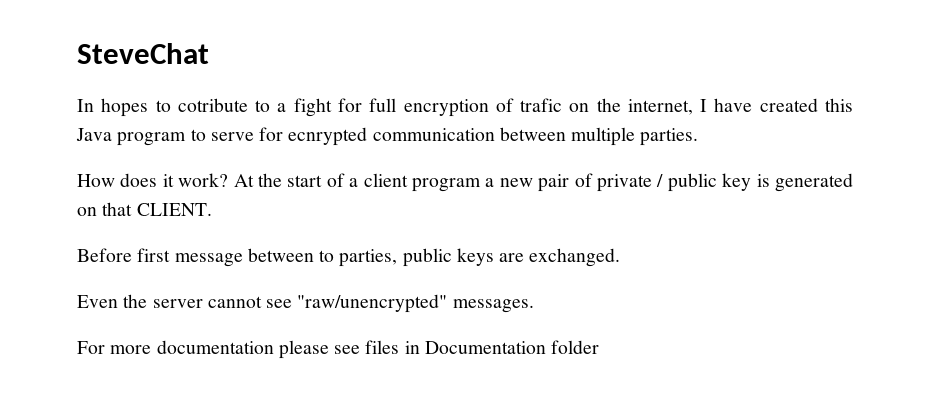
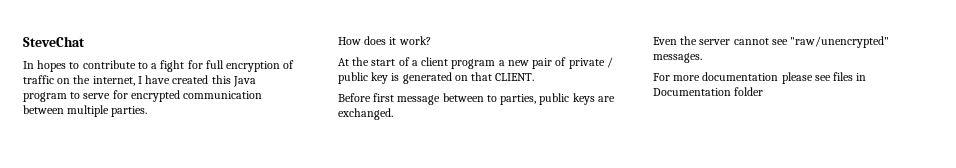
- In hopes to cotribute to a fight for full encryption of trafic on the internet, I have created this Java program to serve for ecnrypted communication between multiple parties.
+ In hopes to contribute to a fight for full encryption of traffic on the internet, I have created this Java program to serve for encrypted communication between multiple parties.
- How does it work? At the start of a client program a new pair of private / public key is generated on that CLIENT.
+ How does it work?
+ At the start of a client program a new pair of private / public key is generated on that CLIENT.

